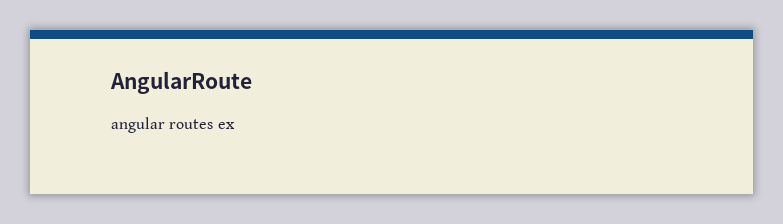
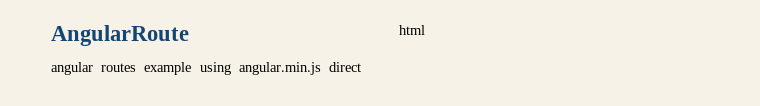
- angular routes ex
+ angular routes example using angular.min.js direct html

